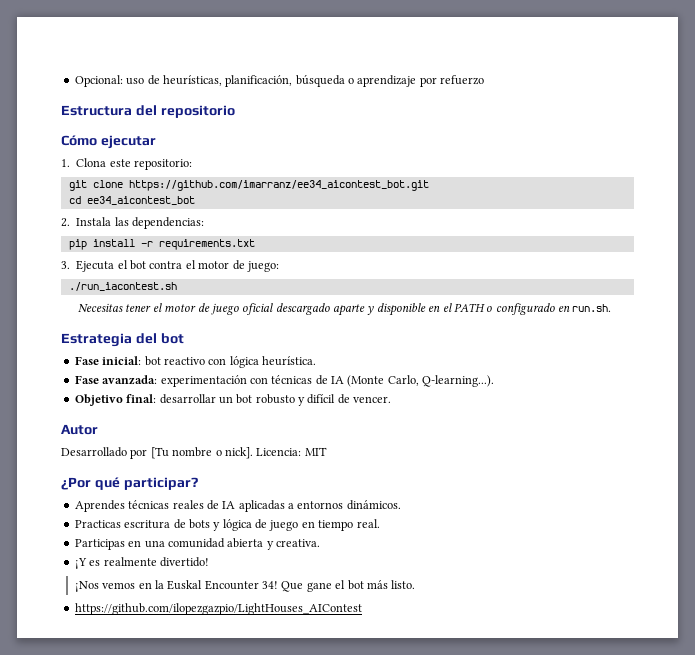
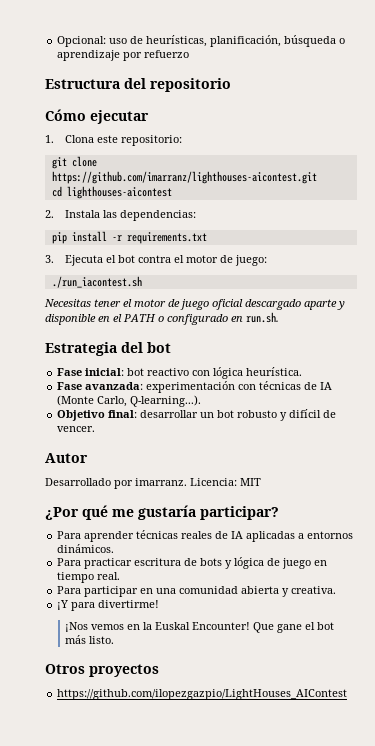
- git clone https://github.com/imarranz/ee34_aicontest_bot.git
+ git clone https://github.com/imarranz/lighthouses-aicontest.git
- cd ee34_aicontest_bot
+ cd lighthouses-aicontest
- Desarrollado por [Tu nombre o nick].
+ Desarrollado por imarranz.
- ¿Por qué participar?
+ ¿Por qué me gustaría participar?
- Aprendes técnicas reales de IA aplicadas a entornos dinámicos.
+ Para aprender técnicas reales de IA aplicadas a entornos dinámicos.
- Practicas escritura de bots y lógica de juego en tiempo real.
+ Para practicar escritura de bots y lógica de juego en tiempo real.
- Participas en una comunidad abierta y creativa.
+ Para participar en una comunidad abierta y creativa.
- ¡Y es realmente divertido!
+ ¡Y para divertirme!
- ¡Nos vemos en la Euskal Encounter 34!
+ ¡Nos vemos en la Euskal Encounter!
+ Otros proyectos

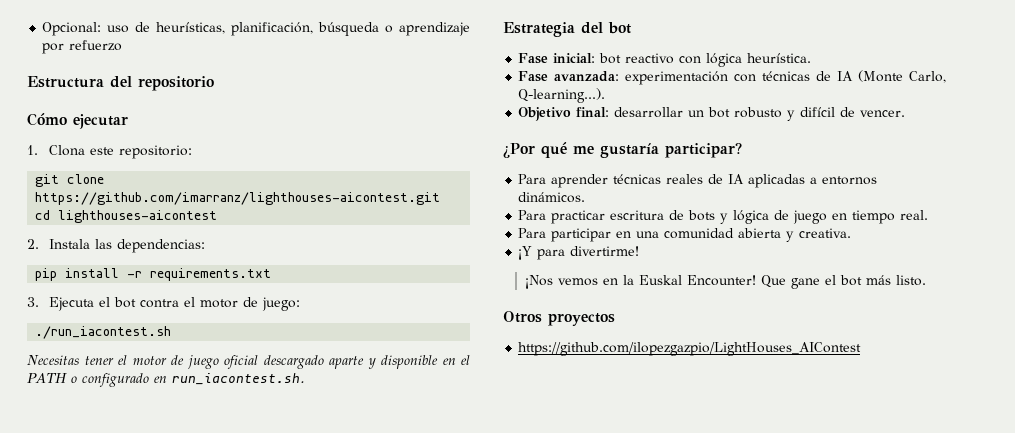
- Necesitas tener el motor de juego oficial descargado aparte y disponible en el PATH o configurado en run.sh.
+ Necesitas tener el motor de juego oficial descargado aparte y disponible en el PATH o configurado en run_iacontest.sh.
- Autor
- Desarrollado por imarranz. Licencia: MIT

